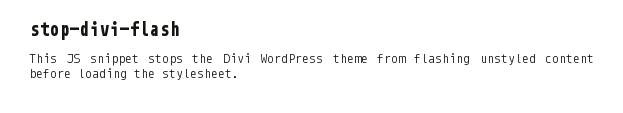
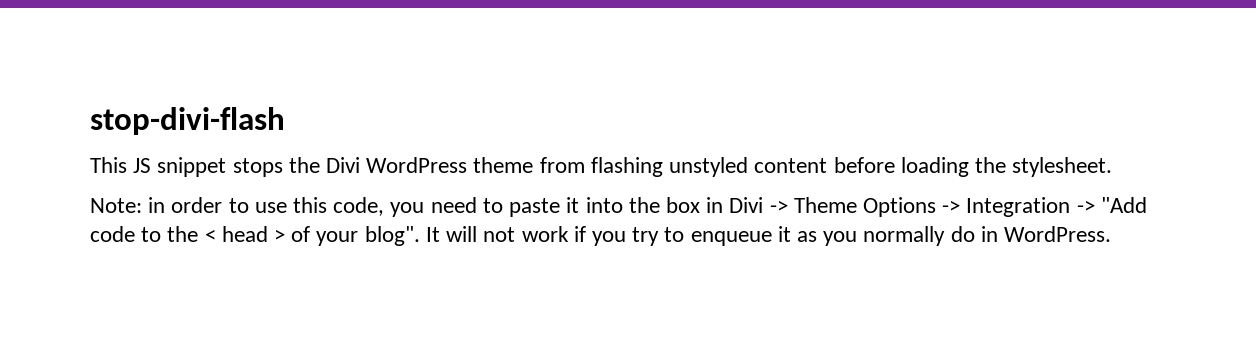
+ Note: in order to use this code, you need to paste it into the box in Divi -> Theme Options -> Integration -> "Add code to the < head > of your blog". It will not work if you try to enqueue it as you normally do in WordPress.

